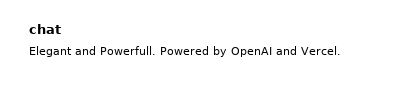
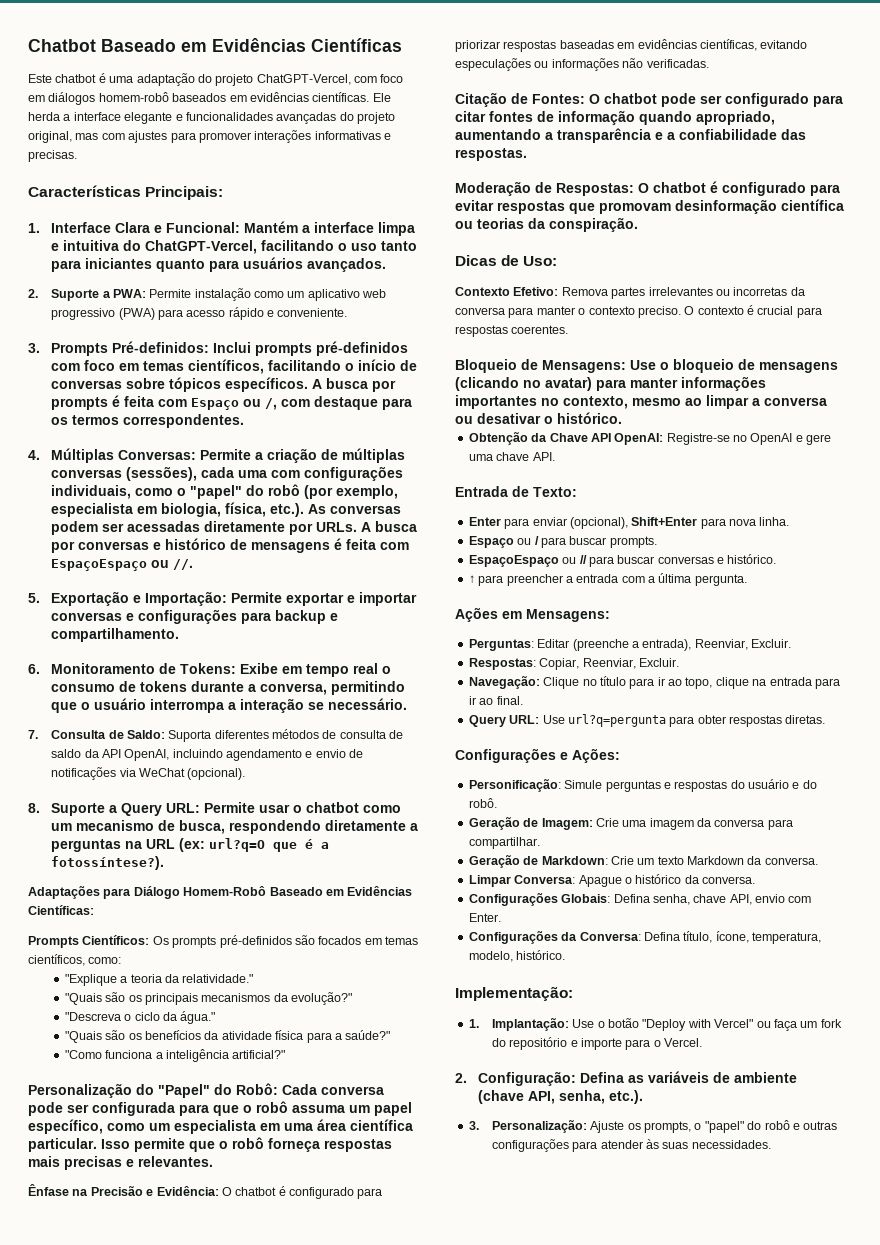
- chat
- Elegant and Powerfull. Powered by OpenAI and Vercel.
+ Chatbot Baseado em Evidências Científicas
+ Este chatbot é uma adaptação do projeto ChatGPT-Vercel, com foco em diálogos homem-robô baseados em evidências científicas. Ele herda a interface elegante e funcionalidades avançadas do projeto original, mas com ajustes para promover interações informativas e precisas.
+ Características Principais:
+ 1. Interface Clara e Funcional: Mantém a interface limpa e intuitiva do ChatGPT-Vercel, facilitando o uso tanto para iniciantes quanto para usuários avançados.
+ 2. Suporte a PWA: Permite instalação como um aplicativo web progressivo (PWA) para acesso rápido e conveniente.
+ 3. Prompts Pré-definidos: Inclui prompts pré-definidos com foco em temas científicos, facilitando o início de conversas sobre tópicos específicos. A busca por prompts é feita com Espaço ou /, com destaque para os termos correspondentes.
+ 4. Múltiplas Conversas: Permite a criação de múltiplas conversas (sessões), cada uma com configurações individuais, como o "papel" do robô (por exemplo, especialista em biologia, física, etc.). As conversas podem ser acessadas diretamente por URLs. A busca por conversas e histórico de mensagens é feita com EspaçoEspaço ou //.
+ 5. Exportação e Importação: Permite exportar e importar conversas e configurações para backup e compartilhamento.
+ 6. Monitoramento de Tokens: Exibe em tempo real o consumo de tokens durante a conversa, permitindo que o usuário interrompa a interação se necessário.
+ 7. Consulta de Saldo: Suporta diferentes métodos de consulta de saldo da API OpenAI, incluindo agendamento e envio de notificações via WeChat (opcional).
+ 8. Suporte a Query URL: Permite usar o chatbot como um mecanismo de busca, respondendo diretamente a perguntas na URL (ex: url?q=O que é a fotossíntese?).
+ Adaptações para Diálogo Homem-Robô Baseado em Evidências Científicas:
+ Prompts Científicos: Os prompts pré-definidos são focados em temas científicos, como:
+ "Explique a teoria da relatividade."
+ "Quais são os principais mecanismos da evolução?"
+ "Descreva o ciclo da água."
+ "Quais são os benefícios da atividade física para a saúde?"
+ "Como funciona a inteligência artificial?"
+ Personalização do "Papel" do Robô: Cada conversa pode ser configurada para que o robô assuma um papel específico, como um especialista em uma área científica particular. Isso permite que o robô forneça respostas mais precisas e relevantes.
+ Ênfase na Precisão e Evidência: O chatbot é configurado para priorizar respostas baseadas em evidências científicas, evitando especulações ou informações não verificadas.
+ Citação de Fontes: O chatbot pode ser configurado para citar fontes de informação quando apropriado, aumentando a transparência e a confiabilidade das respostas.
+ Moderação de Respostas: O chatbot é configurado para evitar respostas que promovam desinformação científica ou teorias da conspiração.
+ Dicas de Uso:
+ Contexto Efetivo: Remova partes irrelevantes ou incorretas da conversa para manter o contexto preciso. O contexto é crucial para respostas coerentes.
+ Bloqueio de Mensagens: Use o bloqueio de mensagens (clicando no avatar) para manter informações importantes no contexto, mesmo ao limpar a conversa ou desativar o histórico.
+ Obtenção da Chave API OpenAI: Registre-se no OpenAI e gere uma chave API.
+ Entrada de Texto:
+ Enter para enviar (opcional), Shift+Enter para nova linha.
+ Espaço ou / para buscar prompts.
+ EspaçoEspaço ou // para buscar conversas e histórico.
+ ↑ para preencher a entrada com a última pergunta.
+ Ações em Mensagens:
+ Perguntas: Editar (preenche a entrada), Reenviar, Excluir.
+ Respostas: Copiar, Reenviar, Excluir.
+ Navegação: Clique no título para ir ao topo, clique na entrada para ir ao final.
+ Query URL: Use url?q=pergunta para obter respostas diretas.
+ Configurações e Ações:
+ Personificação: Simule perguntas e respostas do usuário e do robô.
+ Geração de Imagem: Crie uma imagem da conversa para compartilhar.
+ Geração de Markdown: Crie um texto Markdown da conversa.
+ Limpar Conversa: Apague o histórico da conversa.
+ Configurações Globais: Defina senha, chave API, envio com Enter.
+ Configurações da Conversa: Defina título, ícone, temperatura, modelo, histórico.
+ Implementação:
+ 1. Implantação: Use o botão "Deploy with Vercel" ou faça um fork do repositório e importe para o Vercel.
+ 2. Configuração: Defina as variáveis de ambiente (chave API, senha, etc.).
+ 3. Personalização: Ajuste os prompts, o "papel" do robô e outras configurações para atender às suas necessidades.

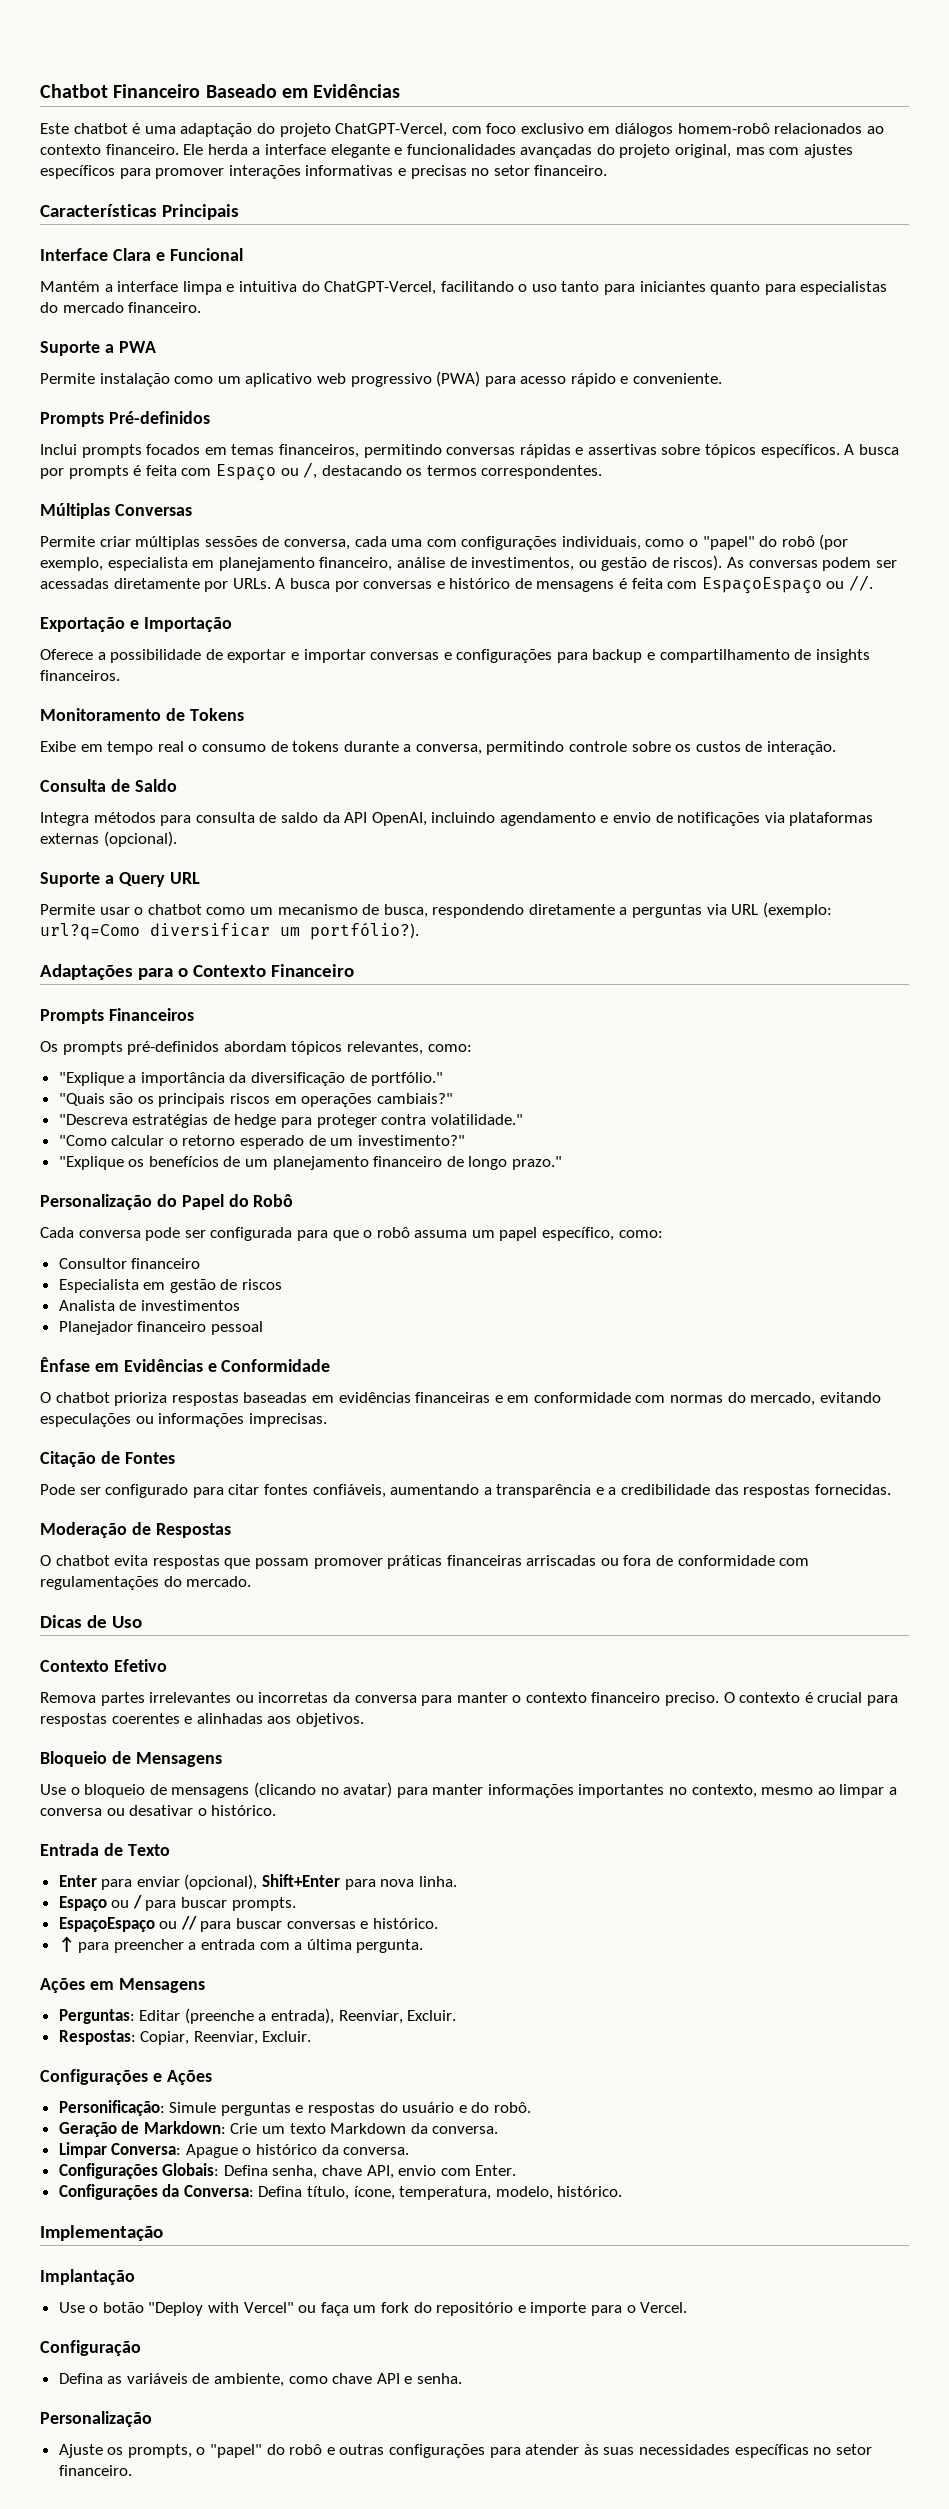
- Chatbot Baseado em Evidências Científicas
+ Chatbot Financeiro Baseado em Evidências
- Este chatbot é uma adaptação do projeto ChatGPT-Vercel, com foco em diálogos homem-robô baseados em evidências científicas.
+ Este chatbot é uma adaptação do projeto ChatGPT-Vercel, com foco exclusivo em diálogos homem-robô relacionados ao contexto financeiro.
- Ele herda a interface elegante e funcionalidades avançadas do projeto original, mas com ajustes para promover interações informativas e precisas.
+ Ele herda a interface elegante e funcionalidades avançadas do projeto original, mas com ajustes específicos para promover interações informativas e precisas no setor financeiro.
- Características Principais:
- 1. Interface Clara e Funcional: Mantém a interface limpa e intuitiva do ChatGPT-Vercel, facilitando o uso tanto para iniciantes quanto para usuários avançados.
- 2. Suporte a PWA: Permite instalação como um aplicativo web progressivo (PWA) para acesso rápido e conveniente.
+ Características Principais
+ Interface Clara e Funcional
+ Mantém a interface limpa e intuitiva do ChatGPT-Vercel, facilitando o uso tanto para iniciantes quanto para especialistas do mercado financeiro.
+ Suporte a PWA
+ Permite instalação como um aplicativo web progressivo (PWA) para acesso rápido e conveniente.
- 3. Prompts Pré-definidos: Inclui prompts pré-definidos com foco em temas científicos, facilitando o início de conversas sobre tópicos específicos.
+ Prompts Pré-definidos
+ Inclui prompts focados em temas financeiros, permitindo conversas rápidas e assertivas sobre tópicos específicos.
- A busca por prompts é feita com Espaço ou /, com destaque para os termos correspondentes.
+ A busca por prompts é feita com Espaço ou /, destacando os termos correspondentes.
- 4. Múltiplas Conversas: Permite a criação de múltiplas conversas (sessões), cada uma com configurações individuais, como o "papel" do robô (por exemplo, especialista em biologia, física, etc.). As conversas podem ser acessadas diretamente por URLs.
+ Múltiplas Conversas
+ Permite criar múltiplas sessões de conversa, cada uma com configurações individuais, como o "papel" do robô (por exemplo, especialista em planejamento financeiro, análise de investimentos, ou gestão de riscos). As conversas podem ser acessadas diretamente por URLs.
- 5. Exportação e Importação: Permite exportar e importar conversas e configurações para backup e compartilhamento.
- 6. Monitoramento de Tokens: Exibe em tempo real o consumo de tokens durante a conversa, permitindo que o usuário interrompa a interação se necessário.
- 7. Consulta de Saldo: Suporta diferentes métodos de consulta de saldo da API OpenAI, incluindo agendamento e envio de notificações via WeChat (opcional).
+ Exportação e Importação
+ Oferece a possibilidade de exportar e importar conversas e configurações para backup e compartilhamento de insights financeiros.
+ Monitoramento de Tokens
+ Exibe em tempo real o consumo de tokens durante a conversa, permitindo controle sobre os custos de interação.
+ Consulta de Saldo
+ Integra métodos para consulta de saldo da API OpenAI, incluindo agendamento e envio de notificações via plataformas externas (opcional).
- 8. Suporte a Query URL: Permite usar o chatbot como um mecanismo de busca, respondendo diretamente a perguntas na URL (ex: url?q=O que é a fotossíntese?).
- Adaptações para Diálogo Homem-Robô Baseado em Evidências Científicas:
- Prompts Científicos: Os prompts pré-definidos são focados em temas científicos, como:
- "Explique a teoria da relatividade."
- "Quais são os principais mecanismos da evolução?"
- "Descreva o ciclo da água."
- "Quais são os benefícios da atividade física para a saúde?"
- "Como funciona a inteligência artificial?"
+ Suporte a Query URL
+ Permite usar o chatbot como um mecanismo de busca, respondendo diretamente a perguntas via URL (exemplo: url?q=Como diversificar um portfólio?).
+ Adaptações para o Contexto Financeiro
+ Prompts Financeiros
+ Os prompts pré-definidos abordam tópicos relevantes, como:
+ "Explique a importância da diversificação de portfólio."
+ "Quais são os principais riscos em operações cambiais?"
+ "Descreva estratégias de hedge para proteger contra volatilidade."
+ "Como calcular o retorno esperado de um investimento?"
+ "Explique os benefícios de um planejamento financeiro de longo prazo."
- Personalização do "Papel" do Robô: Cada conversa pode ser configurada para que o robô assuma um papel específico, como um especialista em uma área científica particular. Isso permite que o robô forneça respostas mais precisas e relevantes.
- Ênfase na Precisão e Evidência: O chatbot é configurado para priorizar respostas baseadas em evidências científicas, evitando especulações ou informações não verificadas.
+ Personalização do Papel do Robô
+ Cada conversa pode ser configurada para que o robô assuma um papel específico, como:
+ Consultor financeiro
+ Especialista em gestão de riscos
+ Analista de investimentos
+ Planejador financeiro pessoal
+ Ênfase em Evidências e Conformidade
+ O chatbot prioriza respostas baseadas em evidências financeiras e em conformidade com normas do mercado, evitando especulações ou informações imprecisas.
- Citação de Fontes: O chatbot pode ser configurado para citar fontes de informação quando apropriado, aumentando a transparência e a confiabilidade das respostas.
+ Citação de Fontes
+ Pode ser configurado para citar fontes confiáveis, aumentando a transparência e a credibilidade das respostas fornecidas.
- Moderação de Respostas: O chatbot é configurado para evitar respostas que promovam desinformação científica ou teorias da conspiração.
+ Moderação de Respostas
+ O chatbot evita respostas que possam promover práticas financeiras arriscadas ou fora de conformidade com regulamentações do mercado.
- Dicas de Uso:
- Contexto Efetivo: Remova partes irrelevantes ou incorretas da conversa para manter o contexto preciso.
+ Dicas de Uso
+ Contexto Efetivo
+ Remova partes irrelevantes ou incorretas da conversa para manter o contexto financeiro preciso.
- O contexto é crucial para respostas coerentes.
+ O contexto é crucial para respostas coerentes e alinhadas aos objetivos.
- Bloqueio de Mensagens: Use o bloqueio de mensagens (clicando no avatar) para manter informações importantes no contexto, mesmo ao limpar a conversa ou desativar o histórico.
+ Bloqueio de Mensagens
+ Use o bloqueio de mensagens (clicando no avatar) para manter informações importantes no contexto, mesmo ao limpar a conversa ou desativar o histórico.
- Obtenção da Chave API OpenAI: Registre-se no OpenAI e gere uma chave API.
- Entrada de Texto:
+ Entrada de Texto
- Ações em Mensagens:
+ Ações em Mensagens
- Navegação: Clique no título para ir ao topo, clique na entrada para ir ao final.
- Query URL: Use url?q=pergunta para obter respostas diretas.
- Configurações e Ações:
+ Configurações e Ações
- Geração de Imagem: Crie uma imagem da conversa para compartilhar.
- Implementação:
- 1. Implantação: Use o botão "Deploy with Vercel" ou faça um fork do repositório e importe para o Vercel.
+ Implementação
+ Implantação
+ Use o botão "Deploy with Vercel" ou faça um fork do repositório e importe para o Vercel.
- 2. Configuração: Defina as variáveis de ambiente (chave API, senha, etc.).
- 3. Personalização: Ajuste os prompts, o "papel" do robô e outras configurações para atender às suas necessidades.
+ Configuração
+ Defina as variáveis de ambiente, como chave API e senha.
+ Personalização
+ Ajuste os prompts, o "papel" do robô e outras configurações para atender às suas necessidades específicas no setor financeiro.

